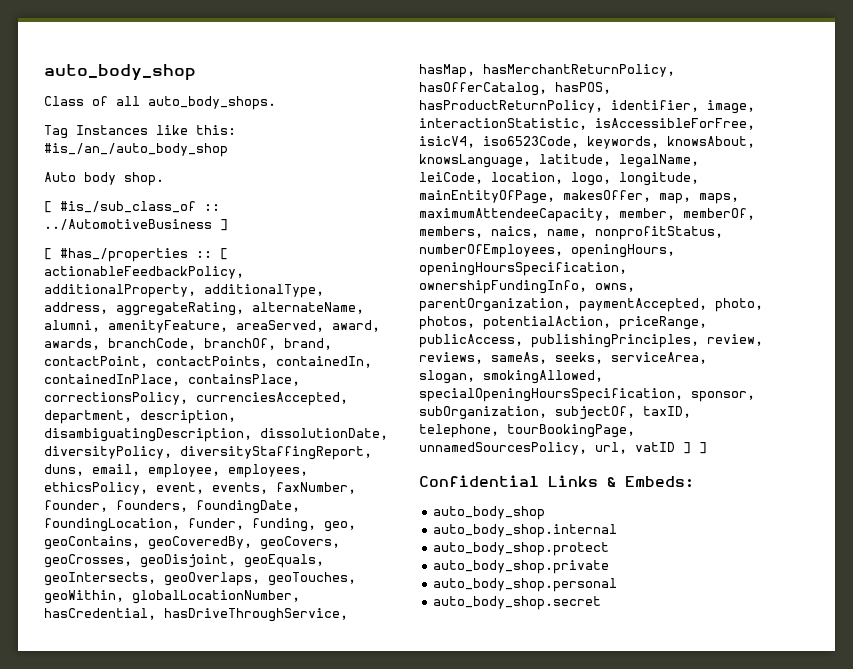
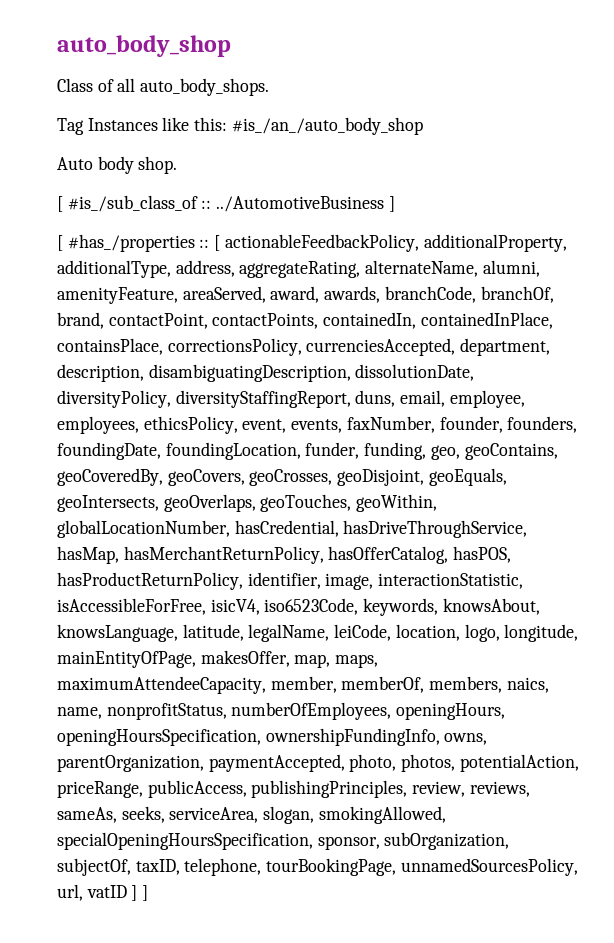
- Confidential Links & Embeds:
- auto_body_shop
- auto_body_shop.internal
- auto_body_shop.protect
- auto_body_shop.private
- auto_body_shop.personal
- auto_body_shop.secret

